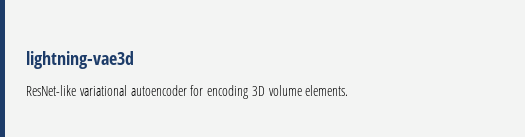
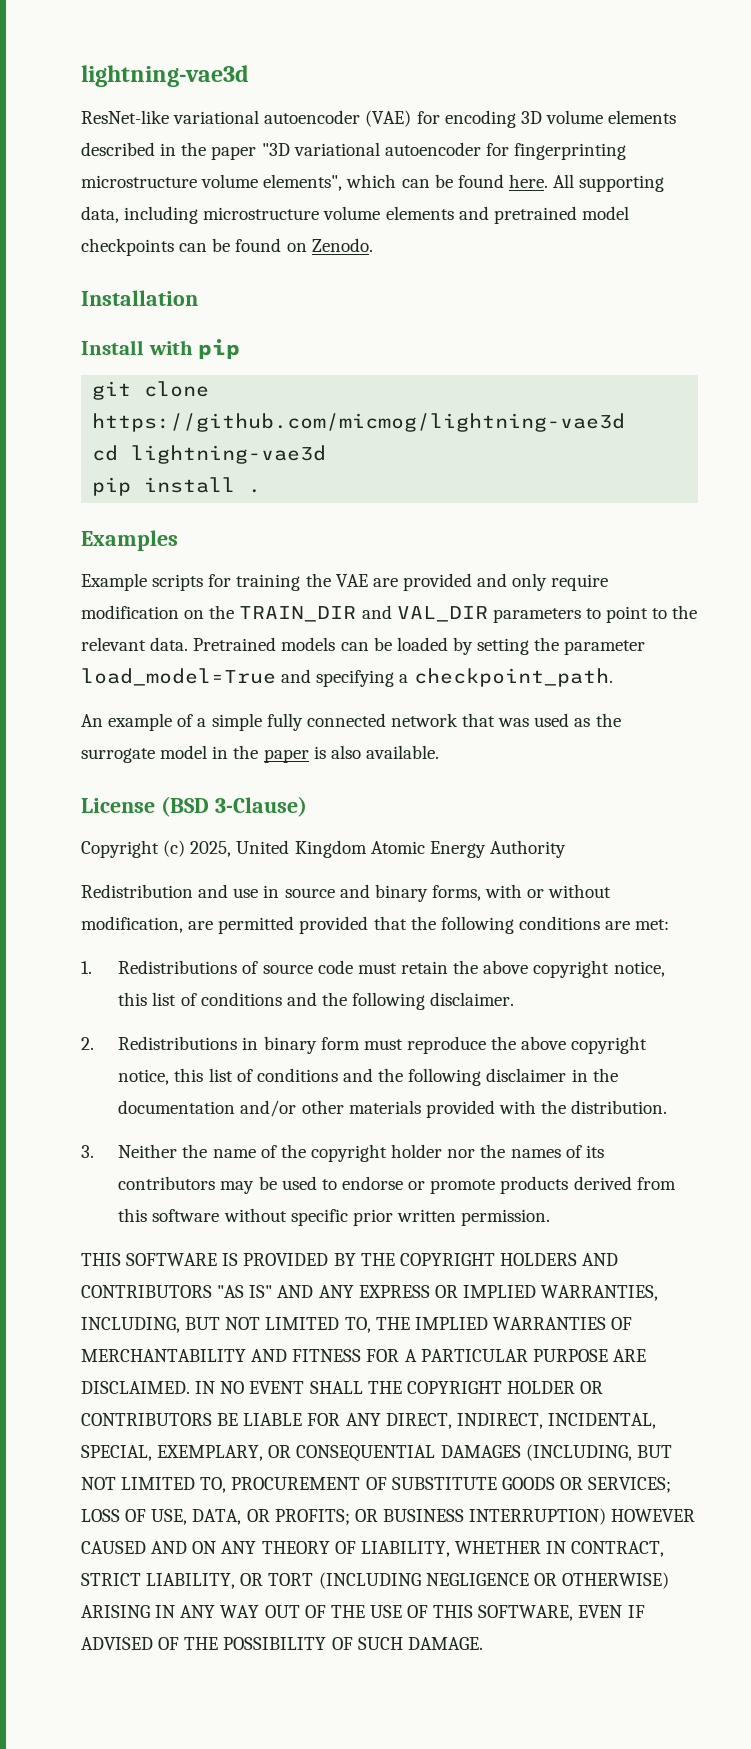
- ResNet-like variational autoencoder for encoding 3D volume elements.
+ ResNet-like variational autoencoder (VAE) for encoding 3D volume elements described in the paper "3D variational autoencoder for fingerprinting microstructure volume elements", which can be found here. All supporting data, including microstructure volume elements and pretrained model checkpoints can be found on Zenodo.
+ Installation
+ Install with pip
+ git clone https://github.com/micmog/lightning-vae3d
+ cd lightning-vae3d
+ pip install .
+ Examples
+ Example scripts for training the VAE are provided and only require modification on the TRAIN_DIR and VAL_DIR parameters to point to the relevant data. Pretrained models can be loaded by setting the parameter load_model=True and specifying a checkpoint_path.
+ An example of a simple fully connected network that was used as the surrogate model in the paper is also available.
+ License (BSD 3-Clause)
+ Copyright (c) 2025, United Kingdom Atomic Energy Authority
+ Redistribution and use in source and binary forms, with or without modification, are permitted provided that the following conditions are met:
+ 1. Redistributions of source code must retain the above copyright notice, this list of conditions and the following disclaimer.
+ 2. Redistributions in binary form must reproduce the above copyright notice, this list of conditions and the following disclaimer in the documentation and/or other materials provided with the distribution.
+ 3. Neither the name of the copyright holder nor the names of its contributors may be used to endorse or promote products derived from this software without specific prior written permission.
+ THIS SOFTWARE IS PROVIDED BY THE COPYRIGHT HOLDERS AND CONTRIBUTORS "AS IS" AND ANY EXPRESS OR IMPLIED WARRANTIES, INCLUDING, BUT NOT LIMITED TO, THE IMPLIED WARRANTIES OF MERCHANTABILITY AND FITNESS FOR A PARTICULAR PURPOSE ARE DISCLAIMED. IN NO EVENT SHALL THE COPYRIGHT HOLDER OR CONTRIBUTORS BE LIABLE FOR ANY DIRECT, INDIRECT, INCIDENTAL, SPECIAL, EXEMPLARY, OR CONSEQUENTIAL DAMAGES (INCLUDING, BUT NOT LIMITED TO, PROCUREMENT OF SUBSTITUTE GOODS OR SERVICES; LOSS OF USE, DATA, OR PROFITS; OR BUSINESS INTERRUPTION) HOWEVER CAUSED AND ON ANY THEORY OF LIABILITY, WHETHER IN CONTRACT, STRICT LIABILITY, OR TORT (INCLUDING NEGLIGENCE OR OTHERWISE) ARISING IN ANY WAY OUT OF THE USE OF THIS SOFTWARE, EVEN IF ADVISED OF THE POSSIBILITY OF SUCH DAMAGE.

